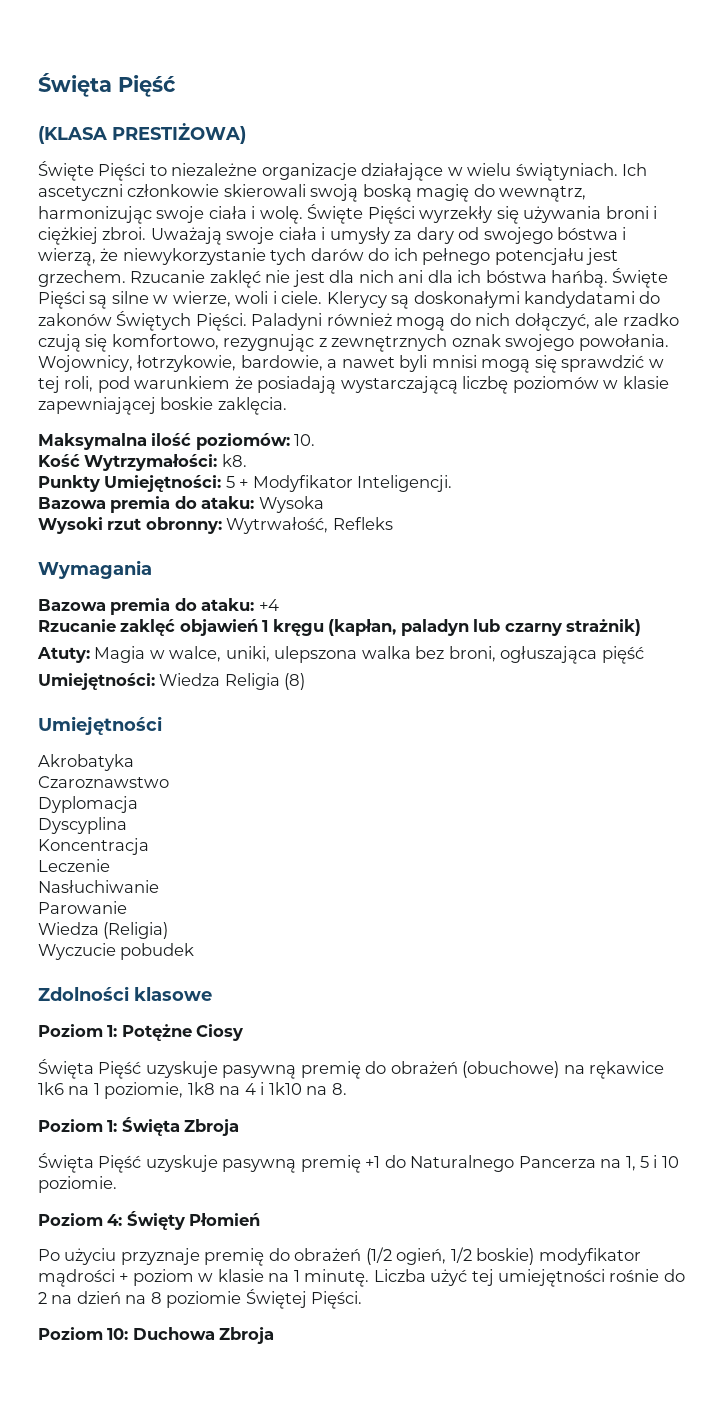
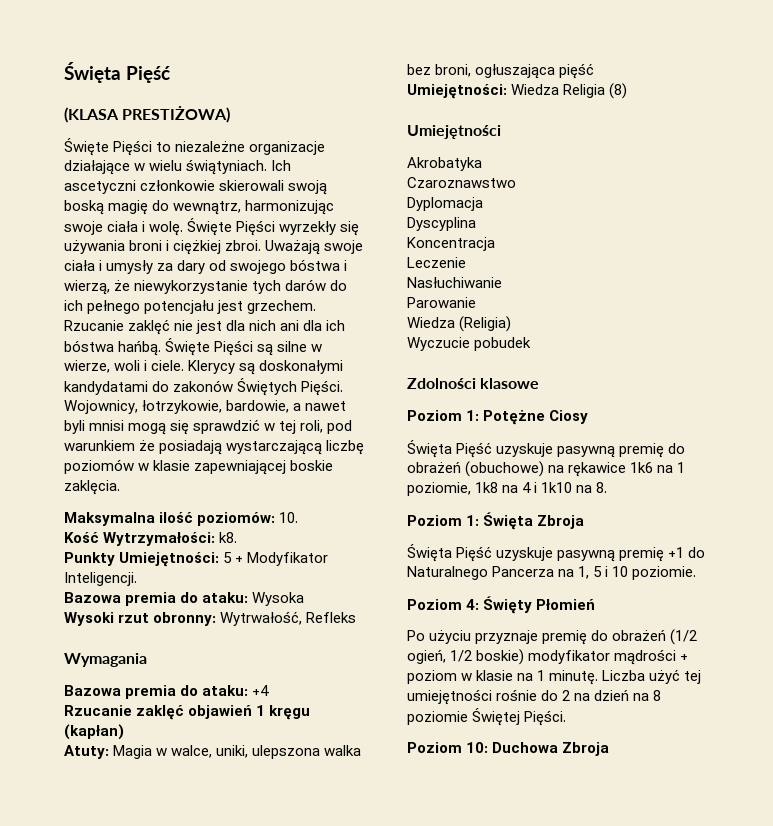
- Paladyni również mogą do nich dołączyć, ale rzadko czują się komfortowo, rezygnując z zewnętrznych oznak swojego powołania.
- Rzucanie zaklęć objawień 1 kręgu (kapłan, paladyn lub czarny strażnik)
+ Rzucanie zaklęć objawień 1 kręgu (kapłan)

